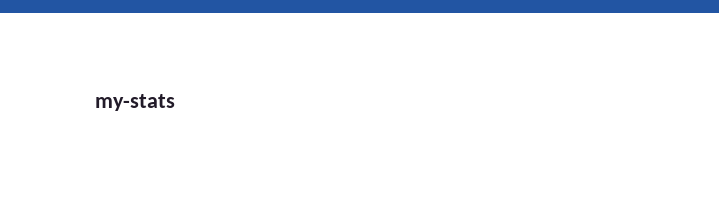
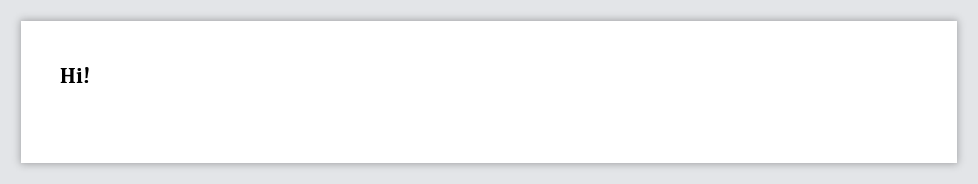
- my-stats
+ Hi!

